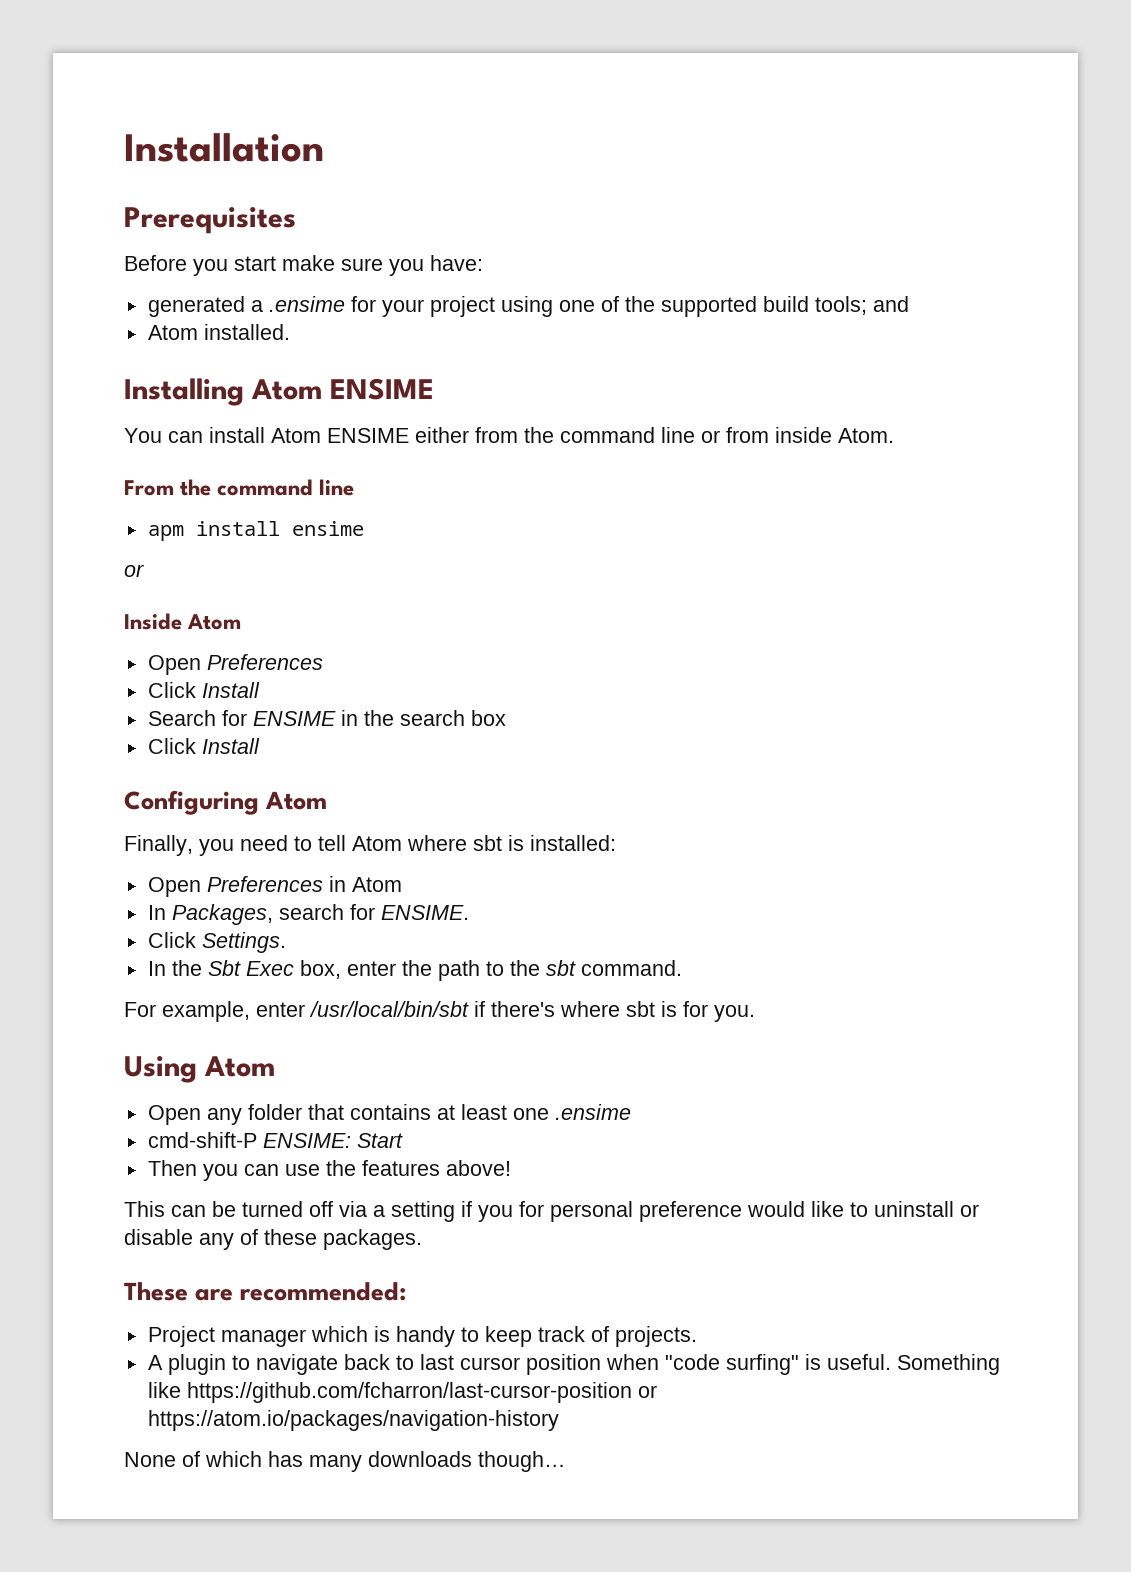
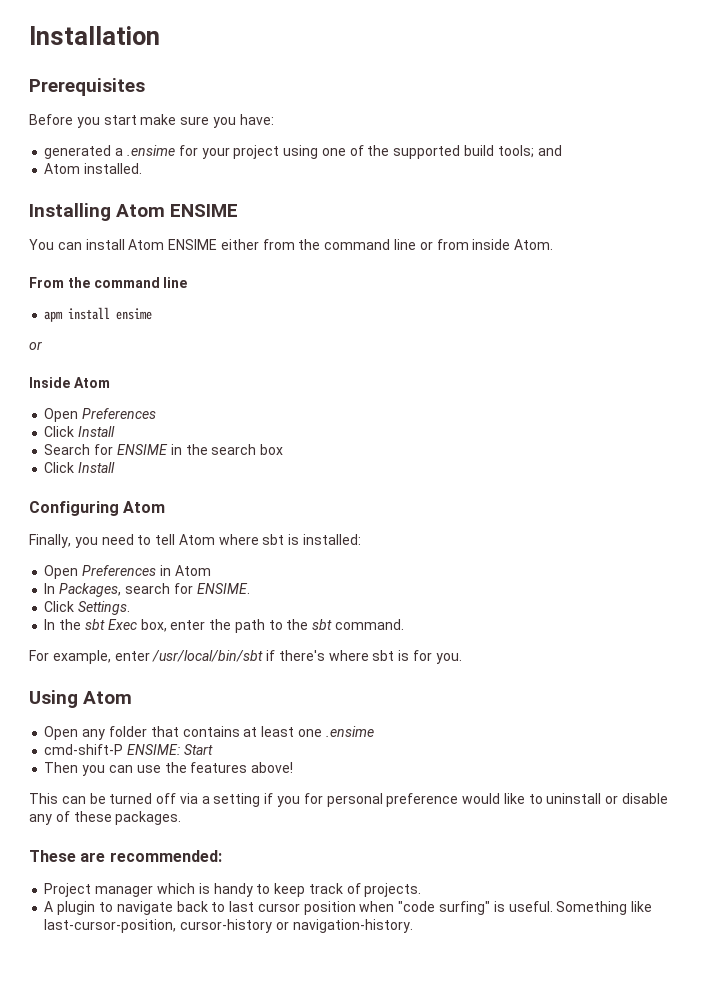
- In the Sbt Exec box, enter the path to the sbt command.
+ In the sbt Exec box, enter the path to the sbt command.
- Something like https://github.com/fcharron/last-cursor-position or https://atom.io/packages/navigation-history
- None of which has many downloads though…
+ Something like last-cursor-position, cursor-history or navigation-history.

